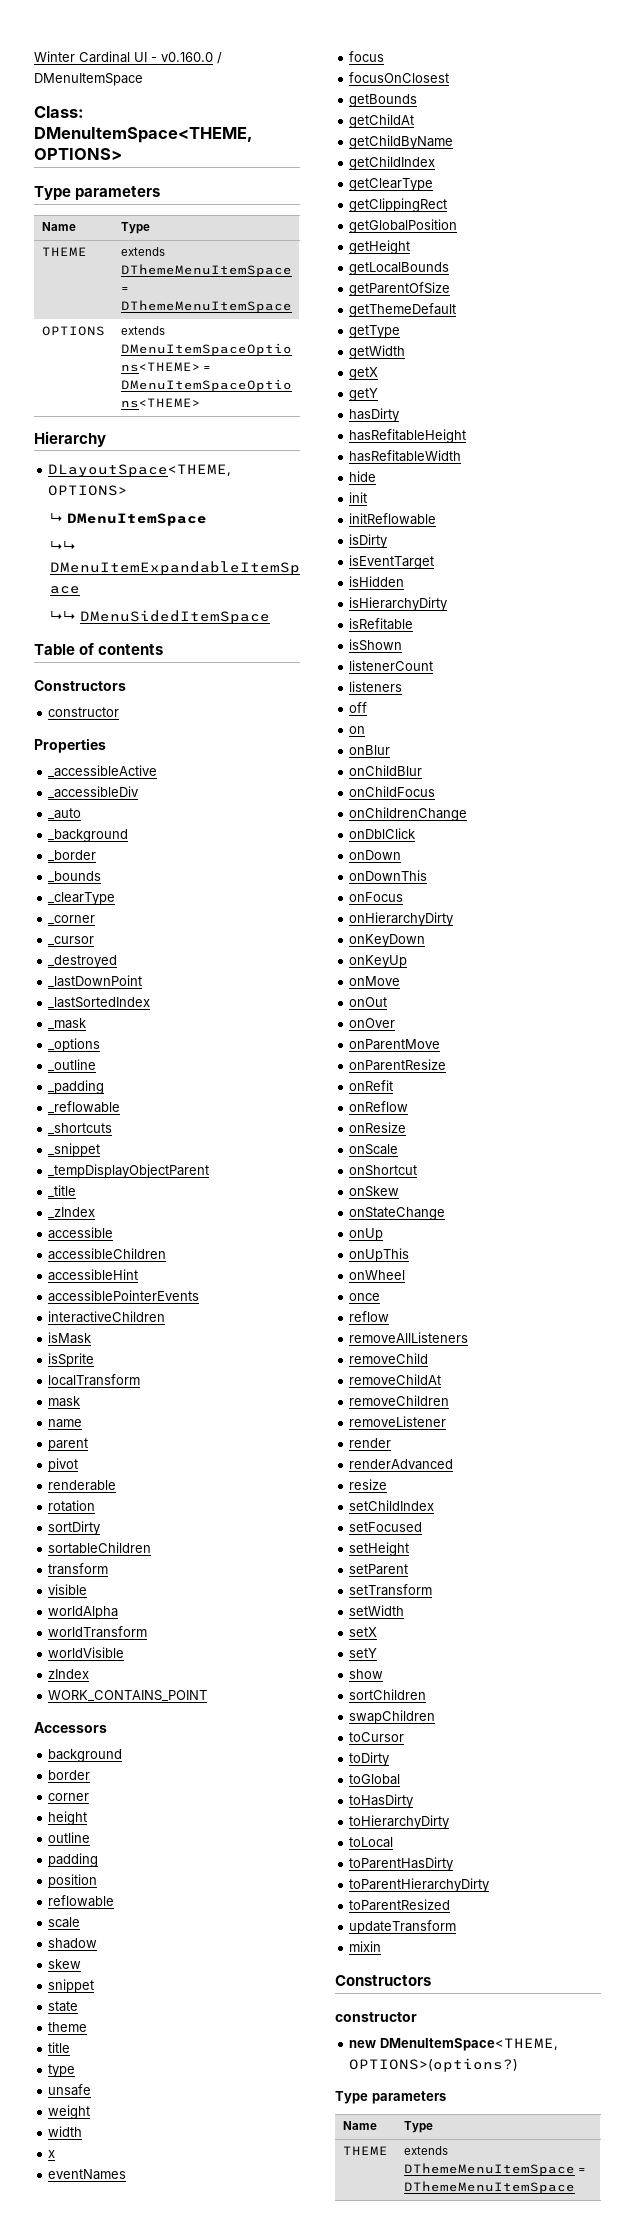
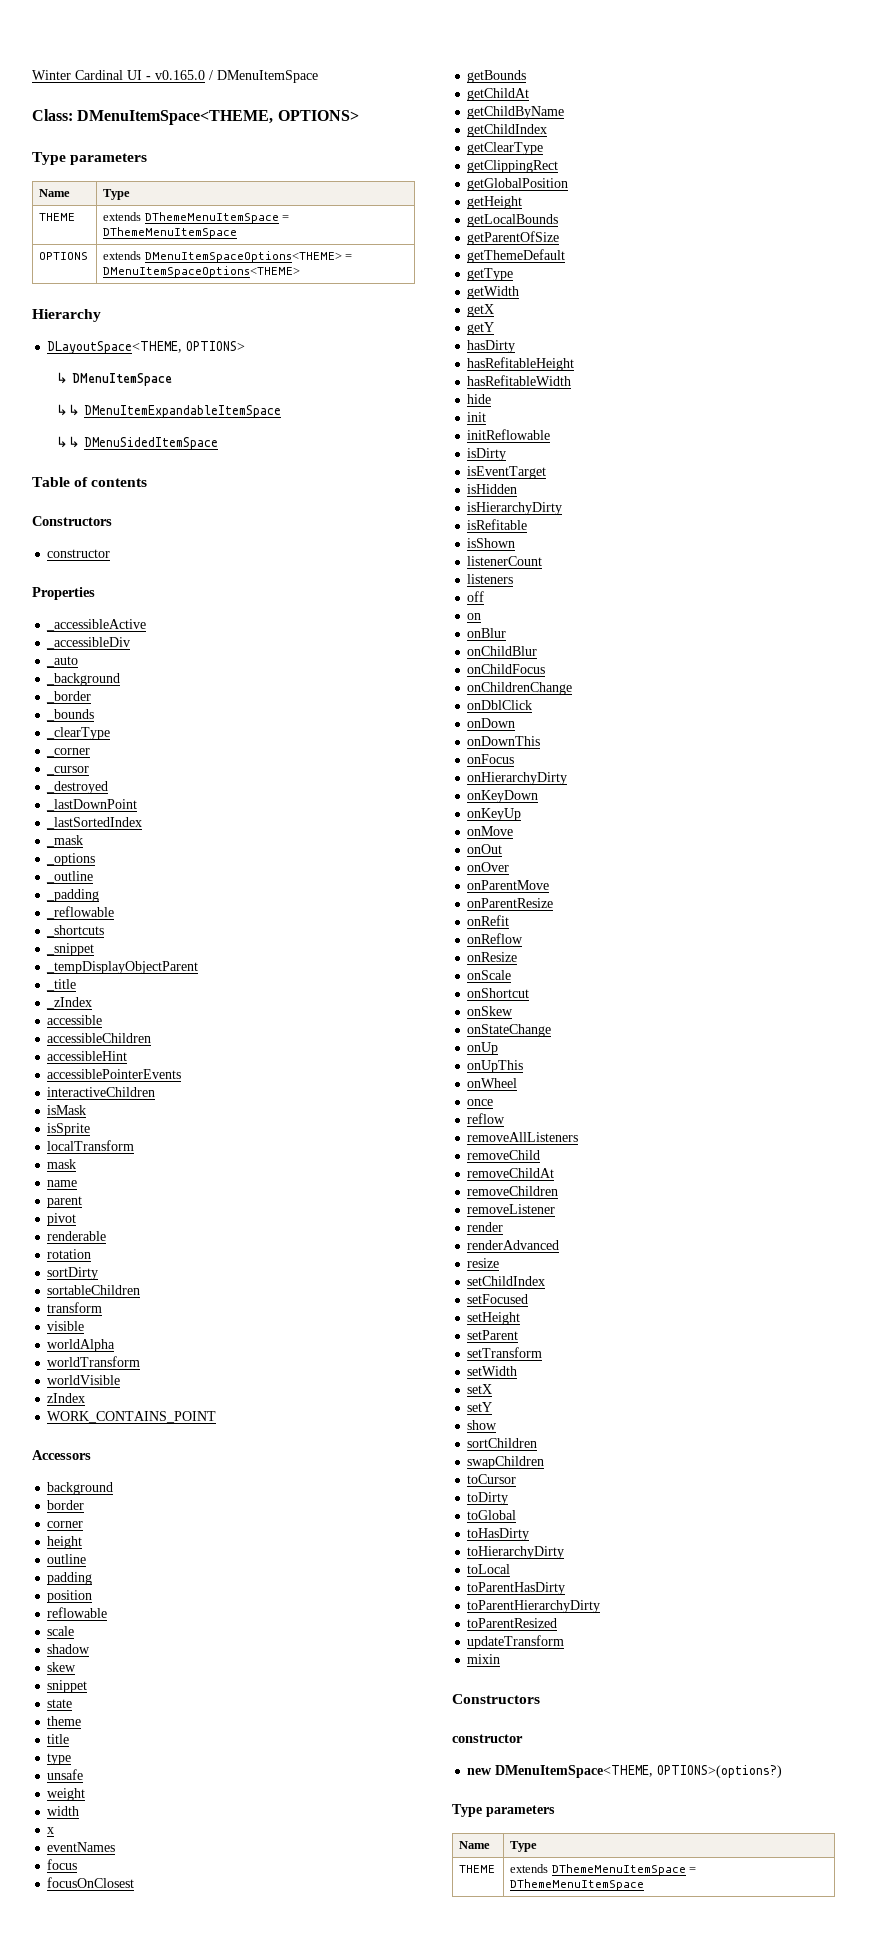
- Winter Cardinal UI - v0.160.0 / DMenuItemSpace
+ Winter Cardinal UI - v0.165.0 / DMenuItemSpace

